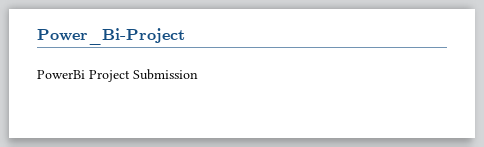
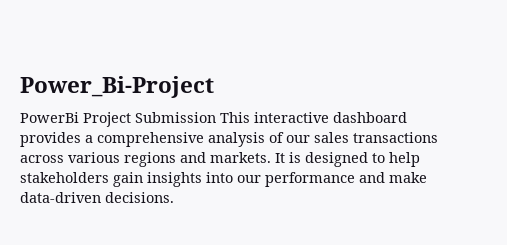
- PowerBi Project Submission
+ PowerBi Project Submission This interactive dashboard provides a comprehensive analysis of our sales transactions across various regions and markets. It is designed to help stakeholders gain insights into our performance and make data-driven decisions.

